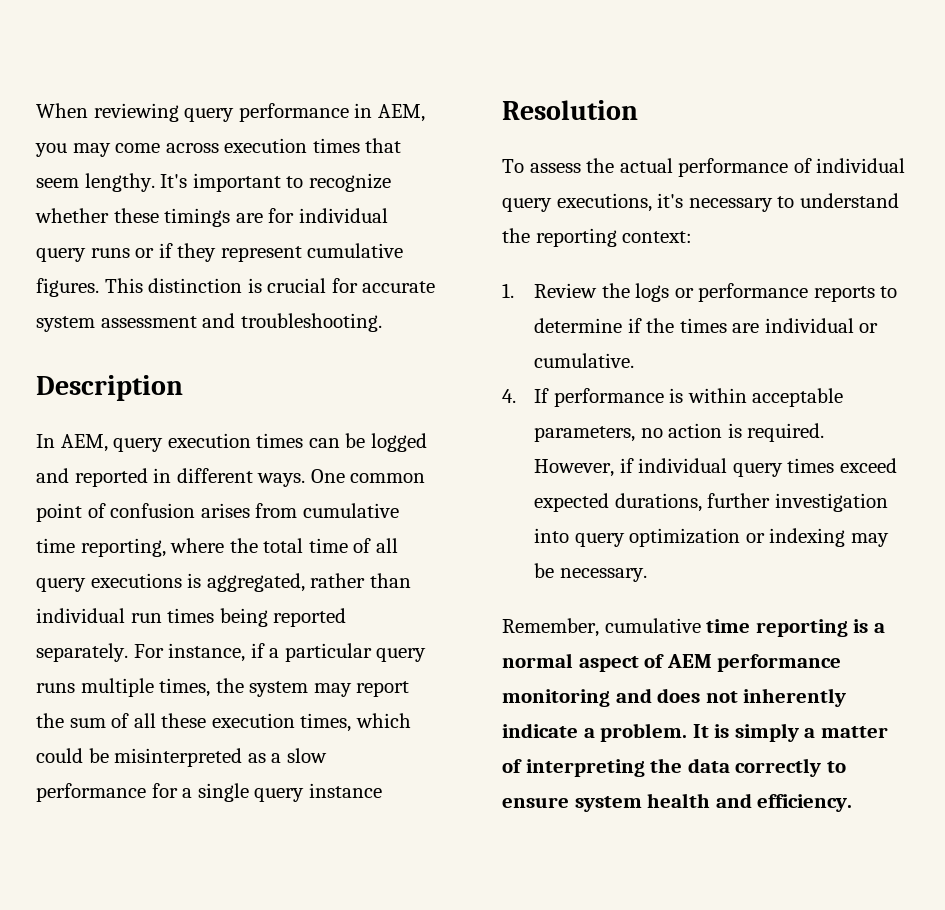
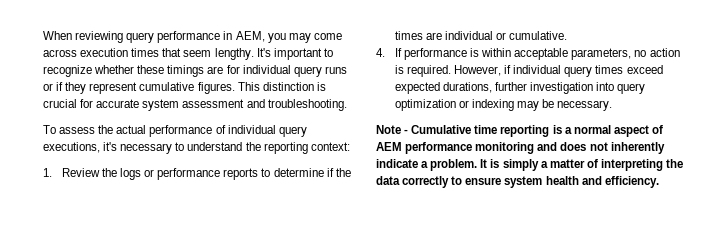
- Description
- In AEM, query execution times can be logged and reported in different ways. One common point of confusion arises from cumulative time reporting, where the total time of all query executions is aggregated, rather than individual run times being reported separately. For instance, if a particular query runs multiple times, the system may report the sum of all these execution times, which could be misinterpreted as a slow performance for a single query instance
- Resolution
- Remember, cumulative time reporting is a normal aspect of AEM performance monitoring and does not inherently indicate a problem.
+ Note - Cumulative time reporting is a normal aspect of AEM performance monitoring and does not inherently indicate a problem.

